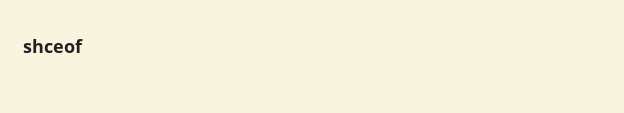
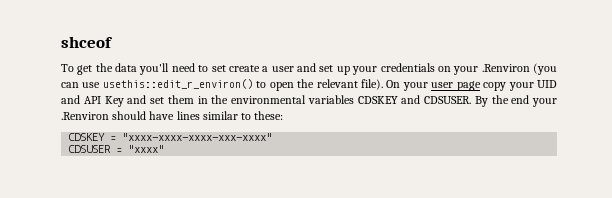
+ To get the data you'll need to set create a user and set up your credentials on your .Renviron (you can use usethis::edit_r_environ() to open the relevant file). On your user page copy your UID and API Key and set them in the environmental variables CDSKEY and CDSUSER. By the end your .Renviron should have lines similar to these:
+ CDSKEY = "xxxx-xxxx-xxxx-xxx-xxxx"
+ CDSUSER = "xxxx"

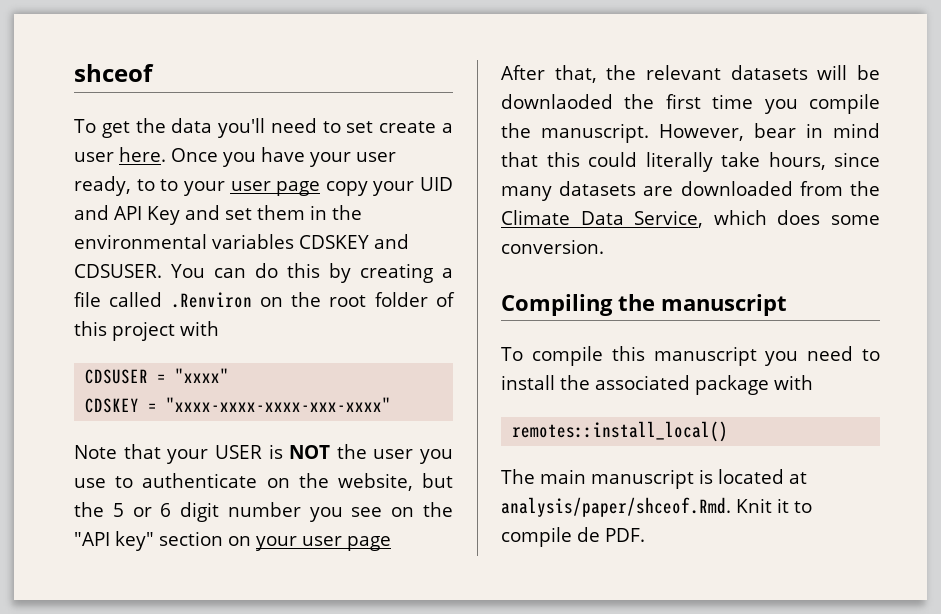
- To get the data you'll need to set create a user and set up your credentials on your .Renviron (you can use usethis::edit_r_environ() to open the relevant file). On your user page copy your UID and API Key and set them in the environmental variables CDSKEY and CDSUSER.
+ To get the data you'll need to set create a user here. Once you have your user ready, to to your user page copy your UID and API Key and set them in the environmental variables CDSKEY and CDSUSER.
- By the end your .Renviron should have lines similar to these:
+ You can do this by creating a file called .Renviron on the root folder of this project with
+ CDSUSER = "xxxx"
  CDSKEY = "xxxx-xxxx-xxxx-xxx-xxxx"
- CDSUSER = "xxxx"
+ Note that your USER is NOT the user you use to authenticate on the website, but the 5 or 6 digit number you see on the "API key" section on your user page
+ After that, the relevant datasets will be downlaoded the first time you compile the manuscript. However, bear in mind that this could literally take hours, since many datasets are downloaded from the Climate Data Service, which does some conversion.
+ Compiling the manuscript
+ To compile this manuscript you need to install the associated package with
+ remotes::install_local()
+ The main manuscript is located at analysis/paper/shceof.Rmd. Knit it to compile de PDF.

